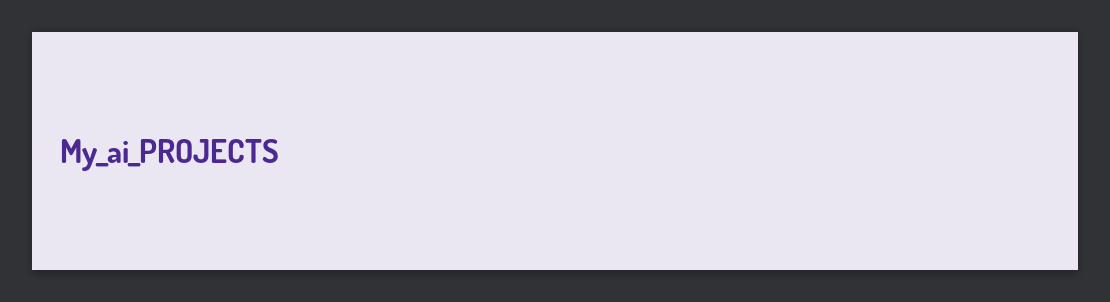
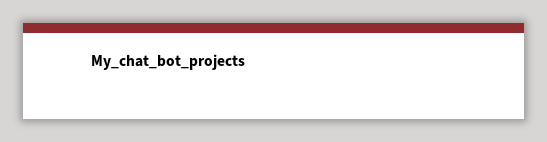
- My_ai_PROJECTS
+ My_chat_bot_projects

